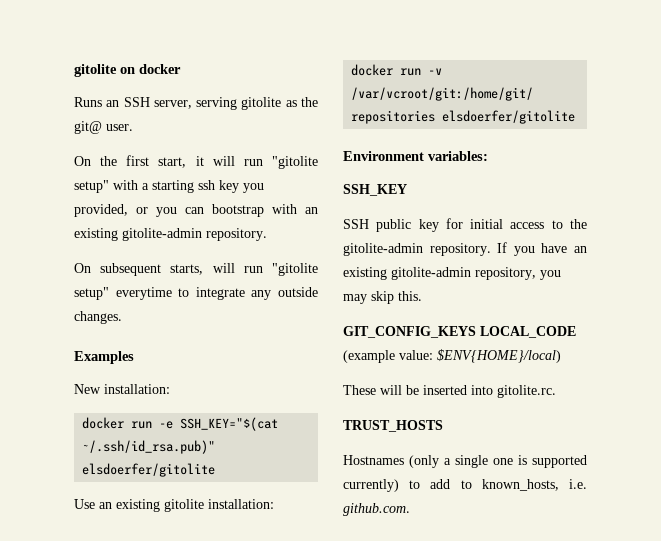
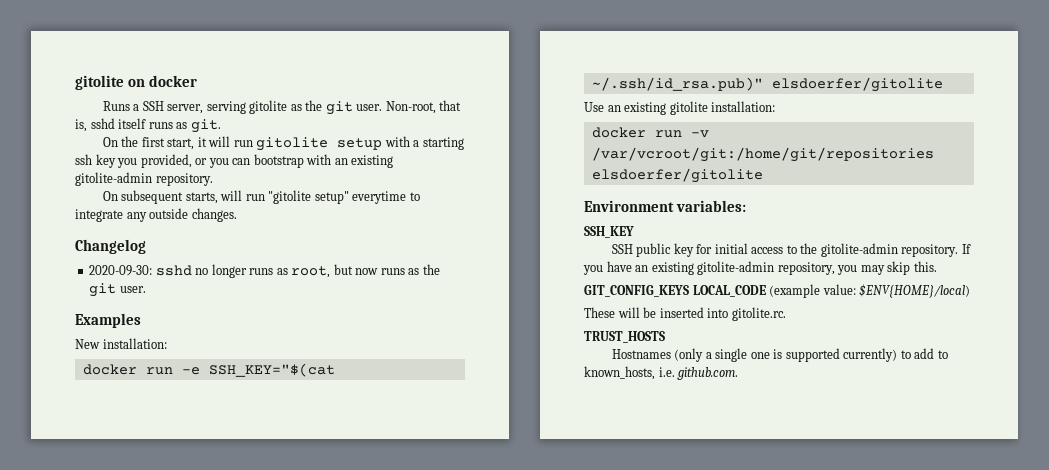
- Runs an SSH server, serving gitolite as the git@ user.
+ Runs a SSH server, serving gitolite as the git user. Non-root, that is, sshd itself runs as git.
- On the first start, it will run "gitolite setup" with a starting ssh key you provided, or you can bootstrap with an existing gitolite-admin repository.
+ On the first start, it will run gitolite setup with a starting ssh key you provided, or you can bootstrap with an existing gitolite-admin repository.
+ Changelog
+ 2020-09-30: sshd no longer runs as root, but now runs as the git user.

